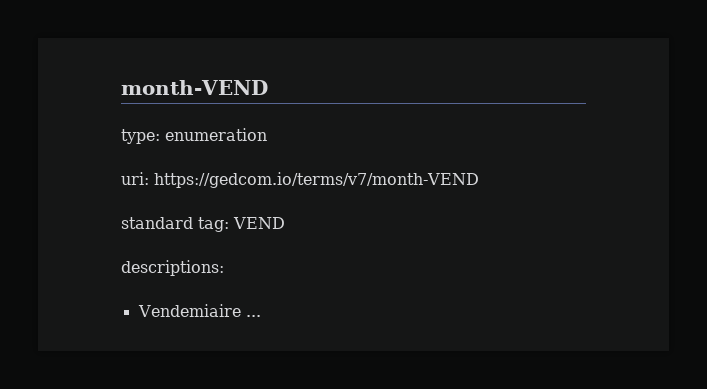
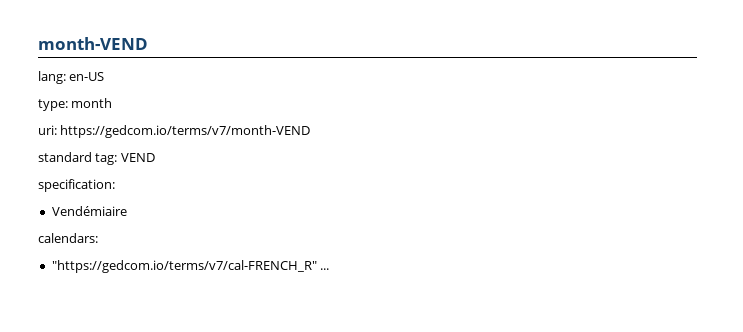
+ lang: en-US
- type: enumeration
+ type: month
- descriptions:
- Vendemiaire ...
+ specification:
+ Vendémiaire
+ calendars:
+ "https://gedcom.io/terms/v7/cal-FRENCH_R" ...

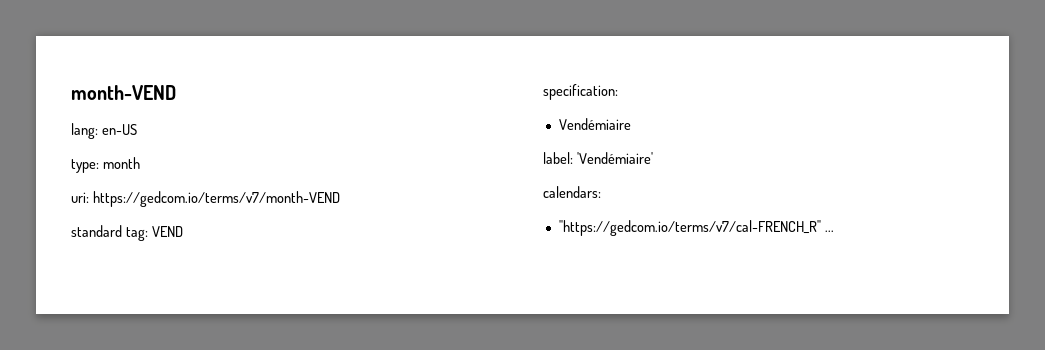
+ label: 'Vendémiaire'

